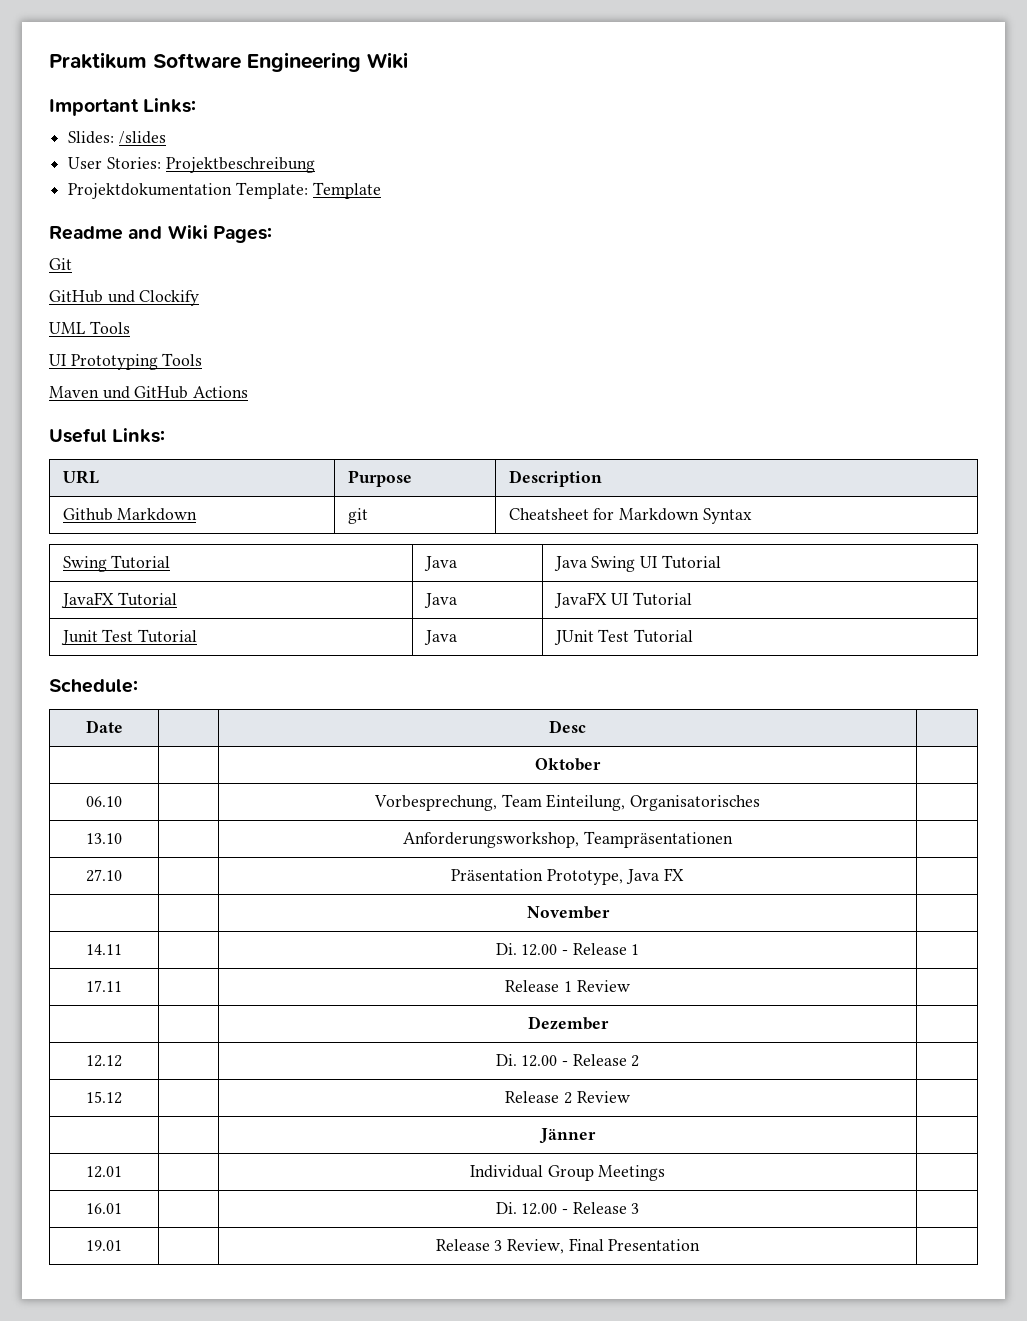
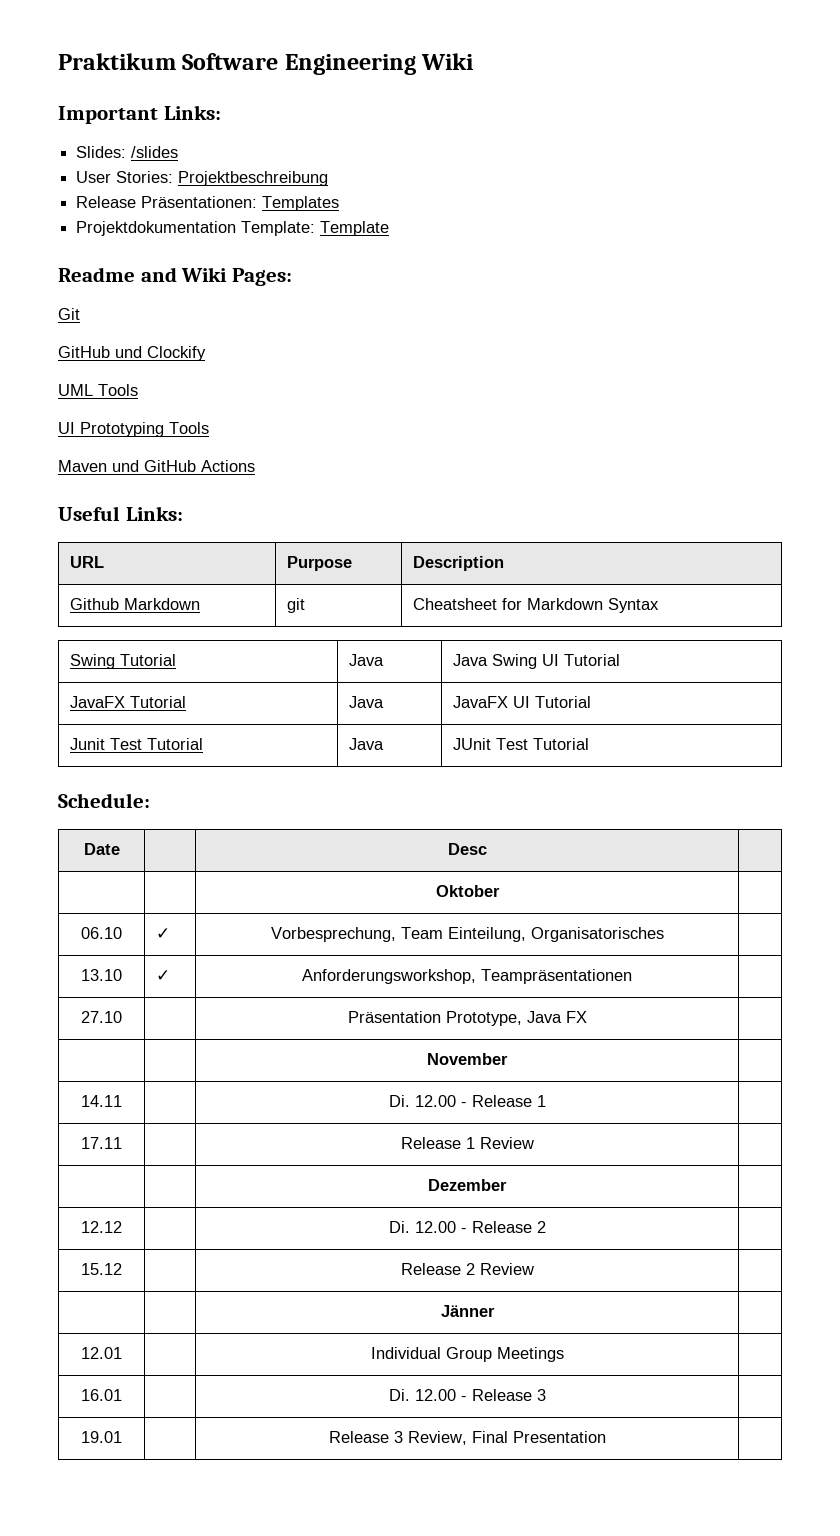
+ Release Präsentationen: Templates
- 06.10 | | Vorbesprechung, Team Einteilung, Organisatorisches |
+ 06.10 | ✓ | Vorbesprechung, Team Einteilung, Organisatorisches |
- 13.10 | | Anforderungsworkshop, Teampräsentationen |
+ 13.10 | ✓ | Anforderungsworkshop, Teampräsentationen |

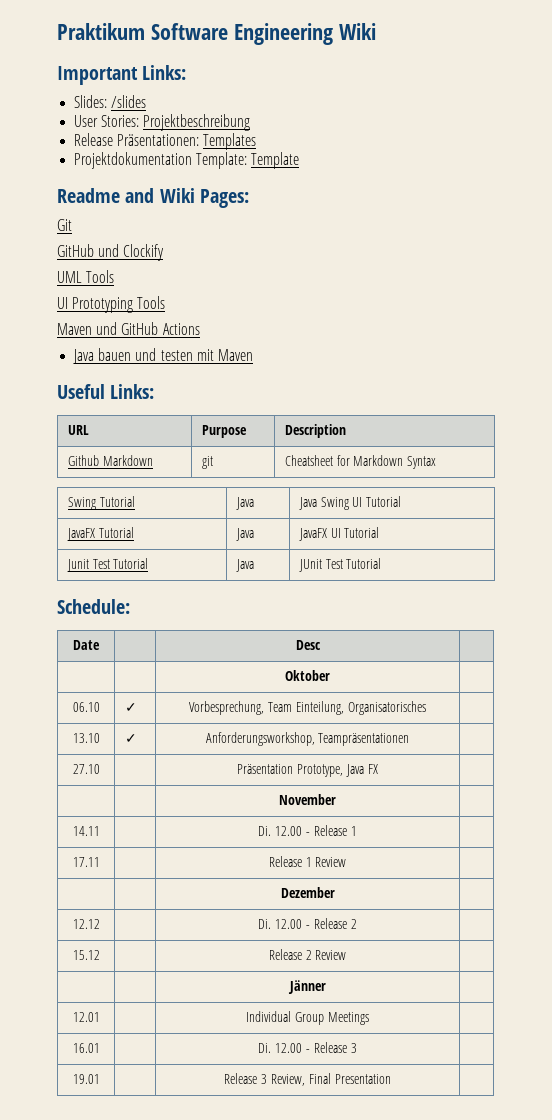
+ Java bauen und testen mit Maven

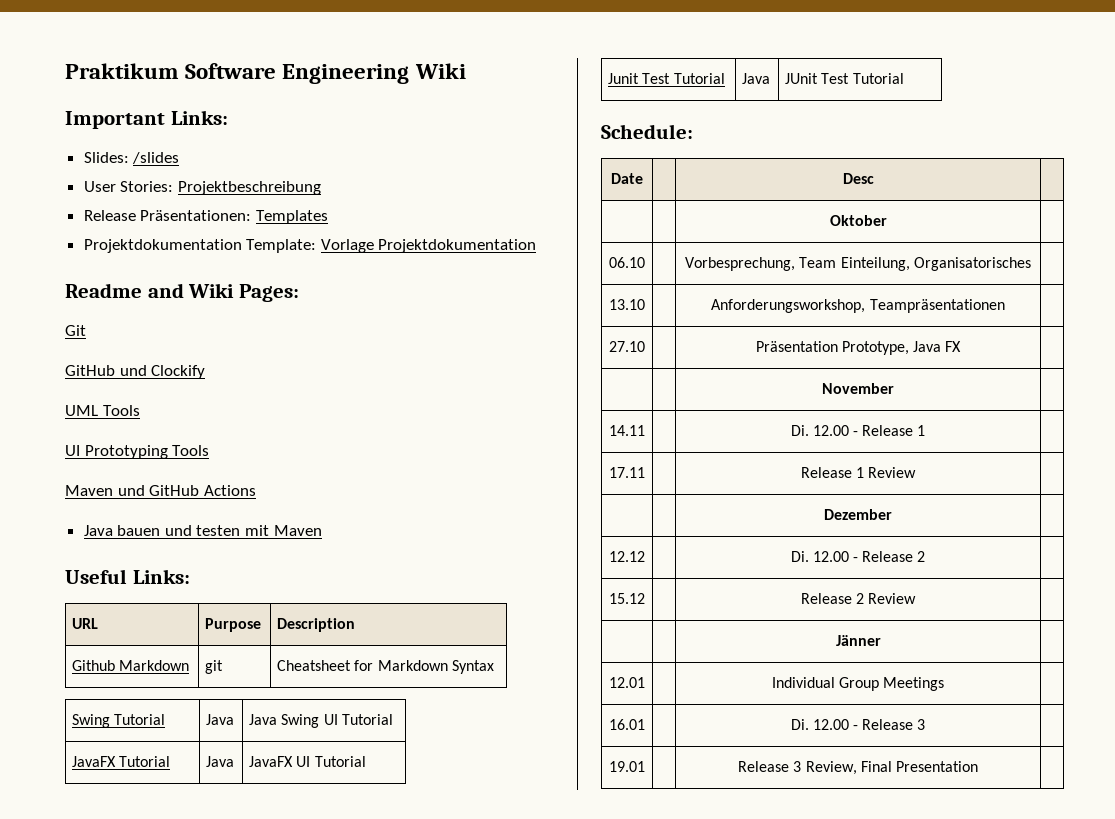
- Projektdokumentation Template: Template
+ Projektdokumentation Template: Vorlage Projektdokumentation
- 06.10 | ✓ | Vorbesprechung, Team Einteilung, Organisatorisches |
+ 06.10 | | Vorbesprechung, Team Einteilung, Organisatorisches |
- 13.10 | ✓ | Anforderungsworkshop, Teampräsentationen |
+ 13.10 | | Anforderungsworkshop, Teampräsentationen |

